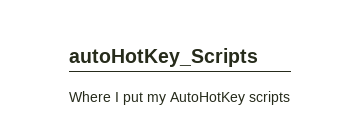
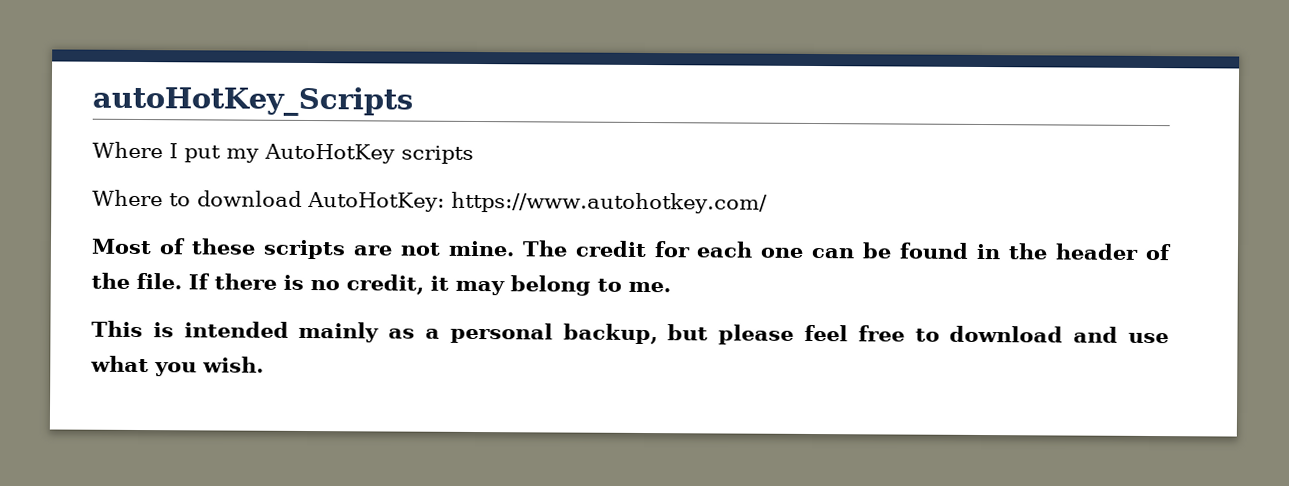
+ Where to download AutoHotKey: https://www.autohotkey.com/
+ Most of these scripts are not mine. The credit for each one can be found in the header of the file. If there is no credit, it may belong to me.
+ This is intended mainly as a personal backup, but please feel free to download and use what you wish.

